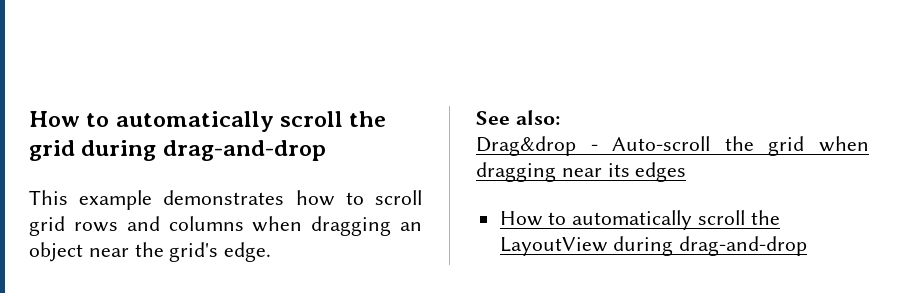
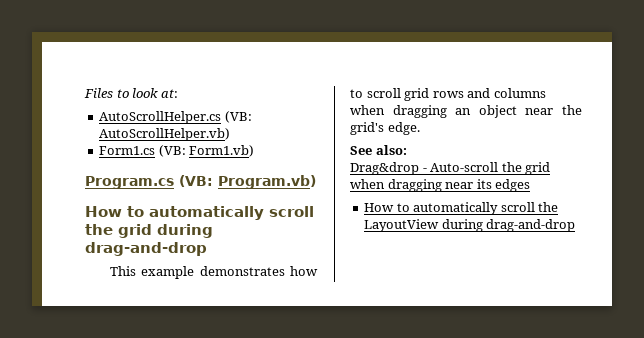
+ Files to look at:
+ AutoScrollHelper.cs (VB: AutoScrollHelper.vb)
+ Form1.cs (VB: Form1.vb)
+ Program.cs (VB: Program.vb)

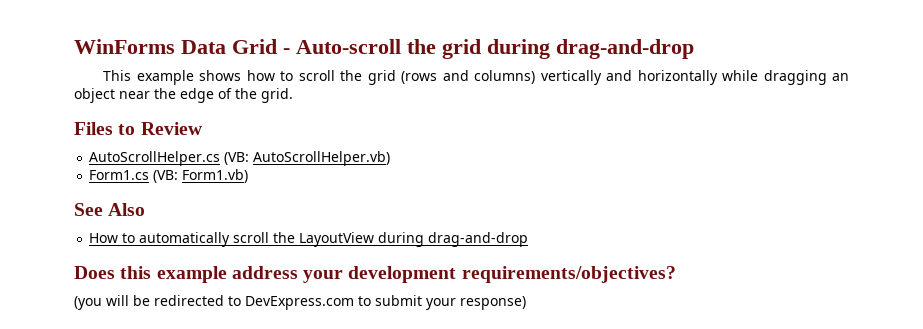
- Files to look at:
+ WinForms Data Grid - Auto-scroll the grid during drag-and-drop
+ This example shows how to scroll the grid (rows and columns) vertically and horizontally while dragging an object near the edge of the grid.
+ Files to Review
- Program.cs (VB: Program.vb)
- How to automatically scroll the grid during drag-and-drop
- This example demonstrates how to scroll grid rows and columns when dragging an object near the grid's edge.
- See also:
- Drag&drop - Auto-scroll the grid when dragging near its edges
+ See Also
+ Does this example address your development requirements/objectives?
+ (you will be redirected to DevExpress.com to submit your response)

